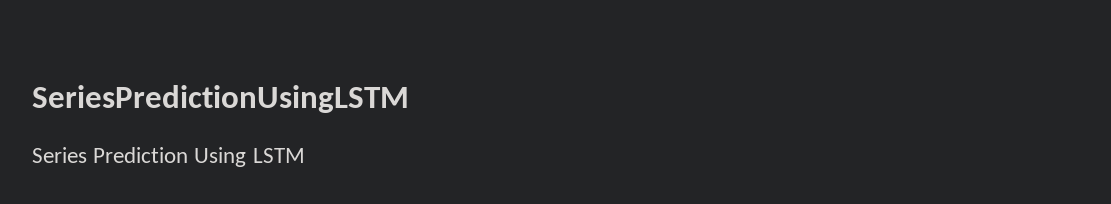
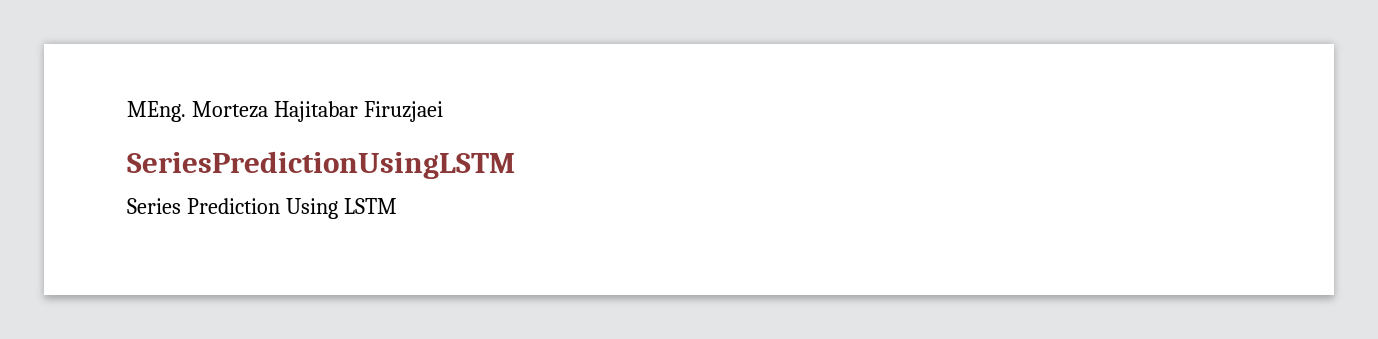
+ MEng. Morteza Hajitabar Firuzjaei

